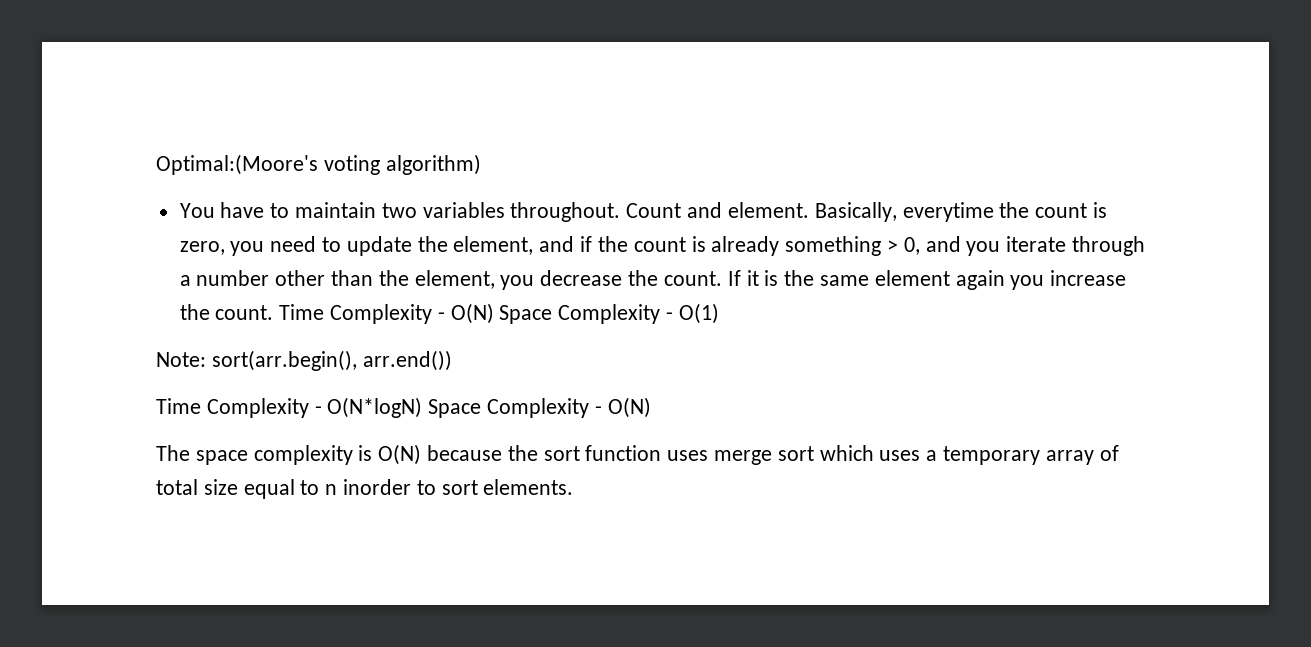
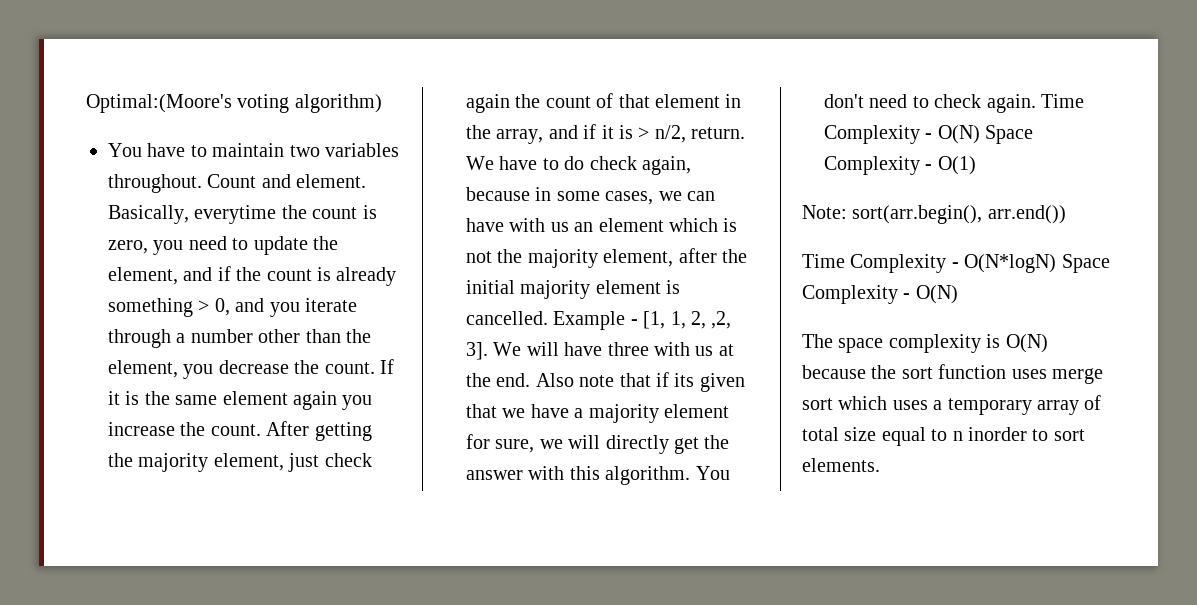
+ After getting the majority element, just check again the count of that element in the array, and if it is > n/2, return. We have to do check again, because in some cases, we can have with us an element which is not the majority element, after the initial majority element is cancelled. Example - [1, 1, 2, ,2, 3]. We will have three with us at the end. Also note that if its given that we have a majority element for sure, we will directly get the answer with this algorithm. You don't need to check again.

